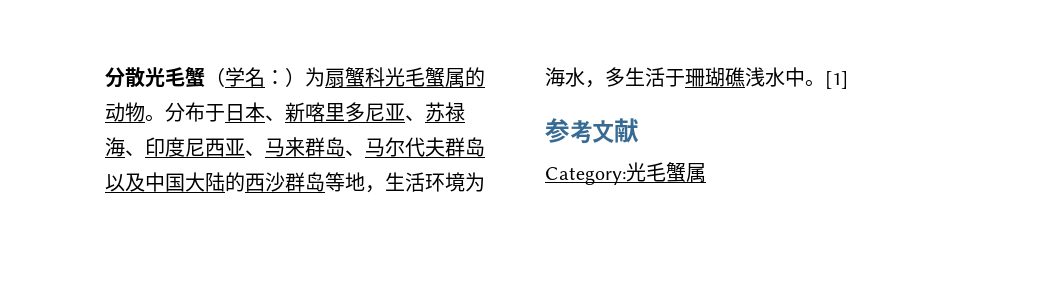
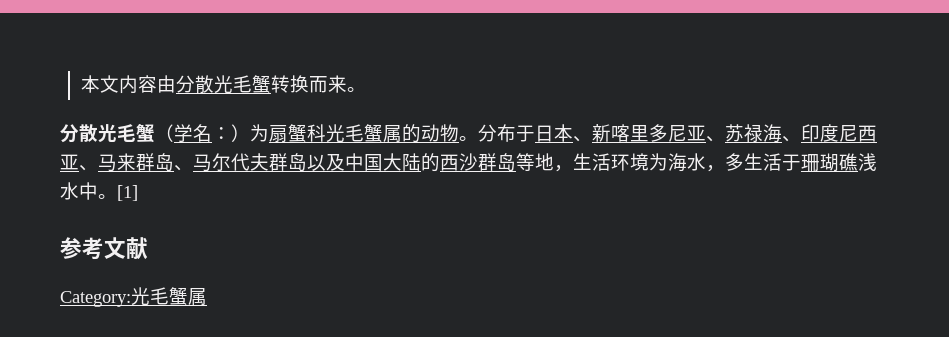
+ 本文内容由分散光毛蟹转换而来。

